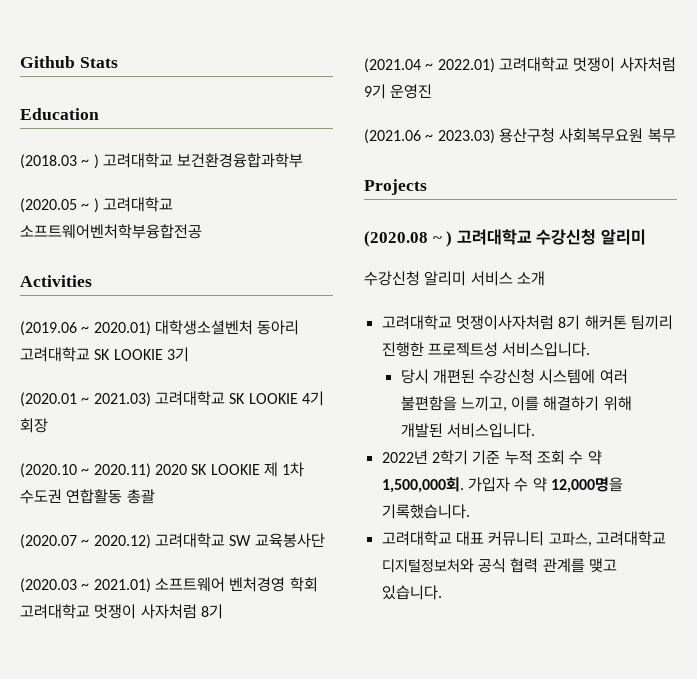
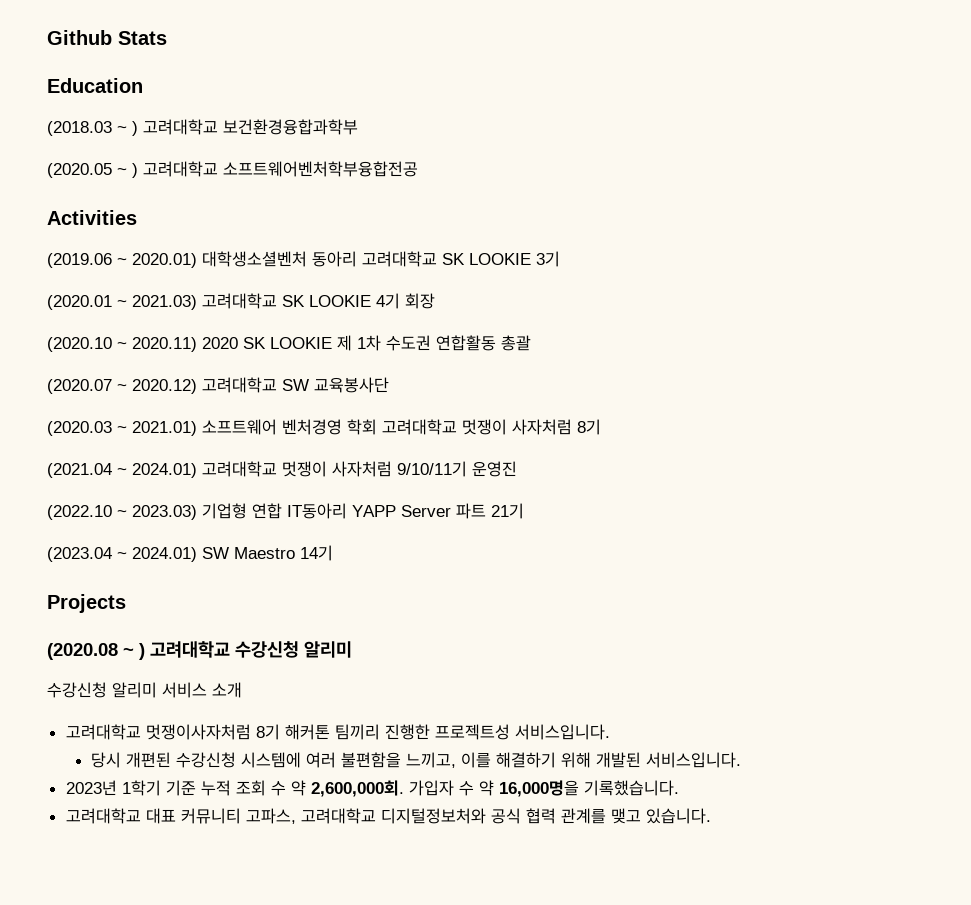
- (2021.04 ~ 2022.01) 고려대학교 멋쟁이 사자처럼 9기 운영진
+ (2021.04 ~ 2024.01) 고려대학교 멋쟁이 사자처럼 9/10/11기 운영진
- (2021.06 ~ 2023.03) 용산구청 사회복무요원 복무
+ (2022.10 ~ 2023.03) 기업형 연합 IT동아리 YAPP Server 파트 21기
+ (2023.04 ~ 2024.01) SW Maestro 14기
- 2022년 2학기 기준 누적 조회 수 약 1,500,000회.
+ 2023년 1학기 기준 누적 조회 수 약 2,600,000회.
- 가입자 수 약 12,000명을 기록했습니다.
+ 가입자 수 약 16,000명을 기록했습니다.

